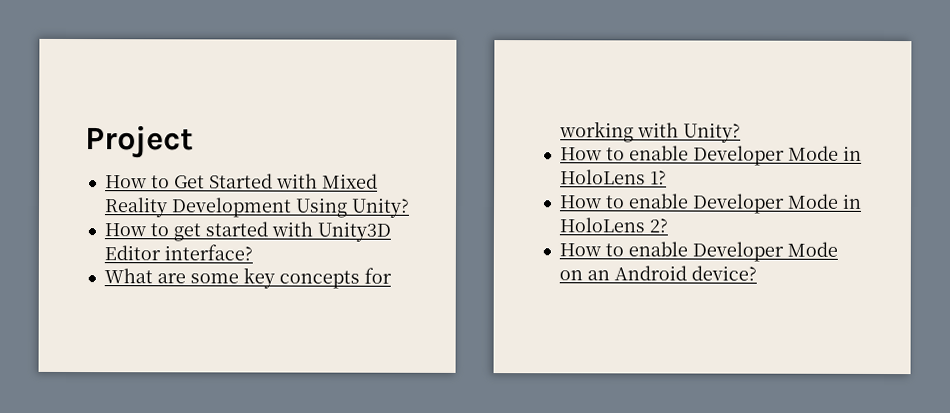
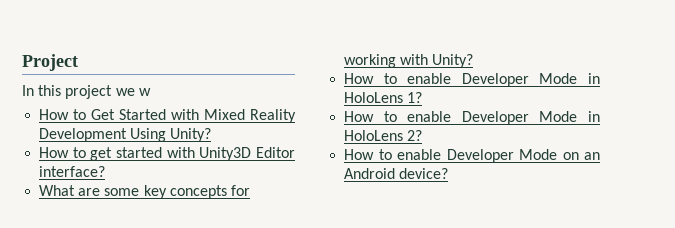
+ In this project we w

